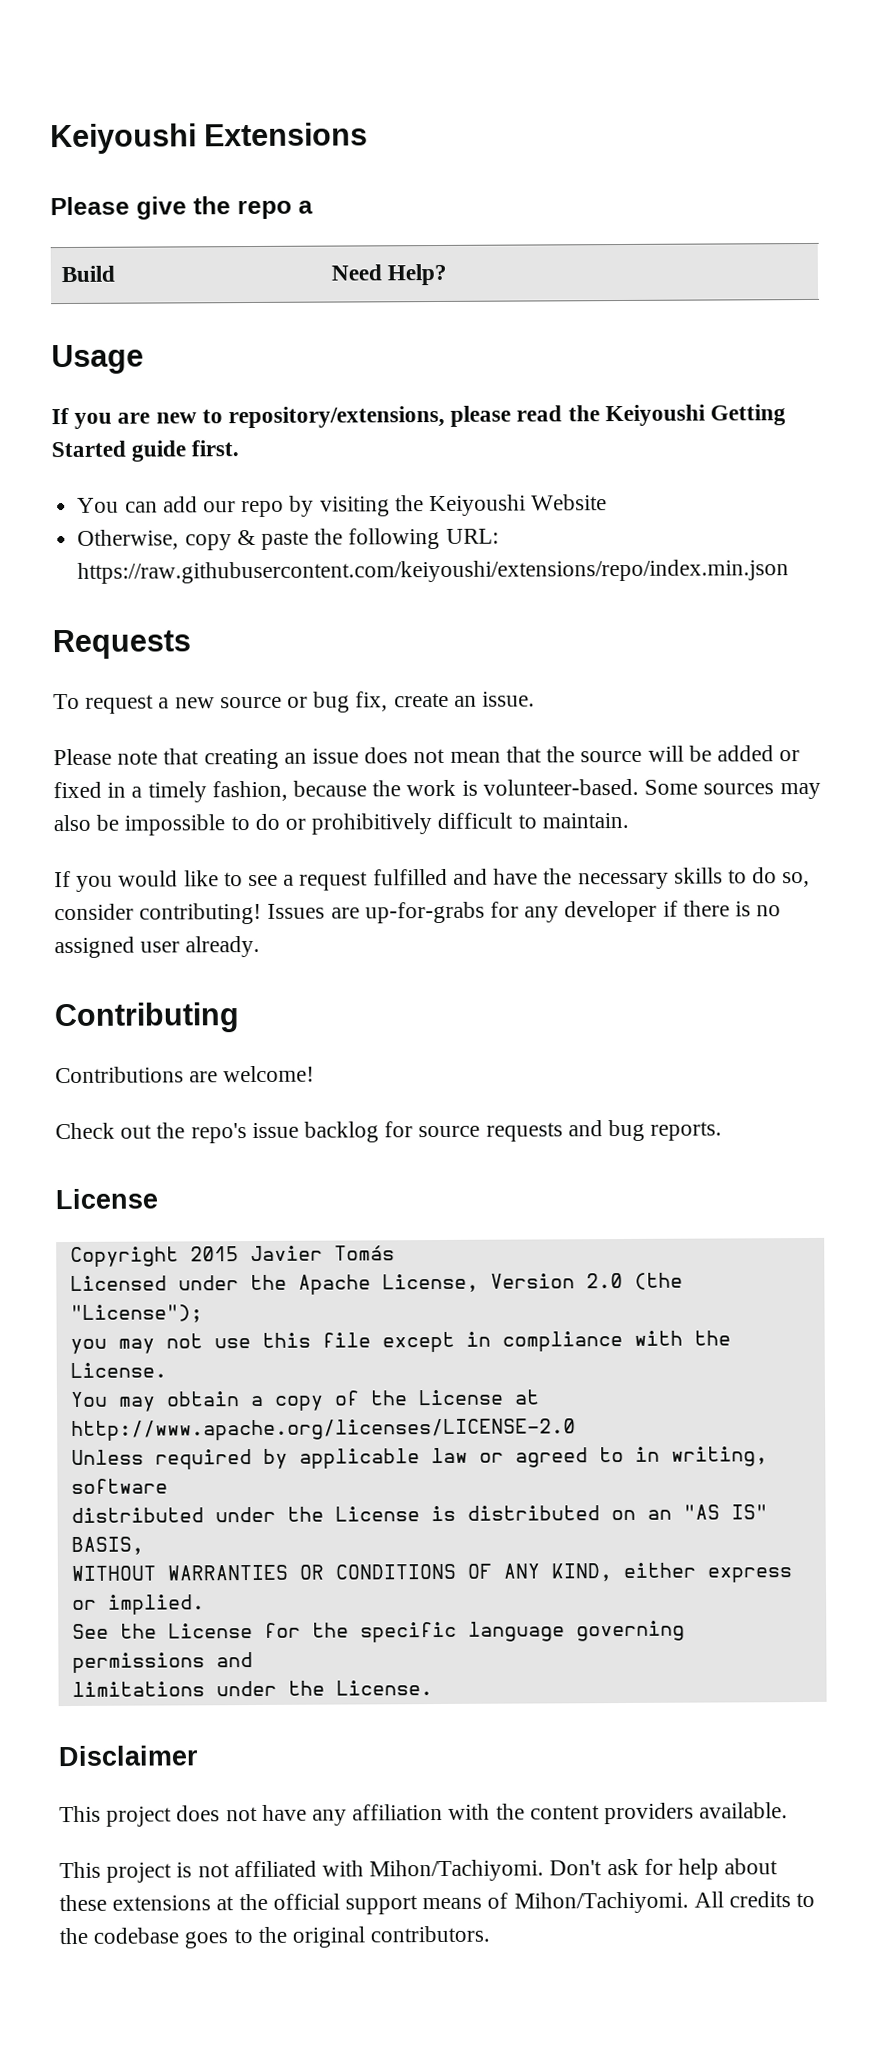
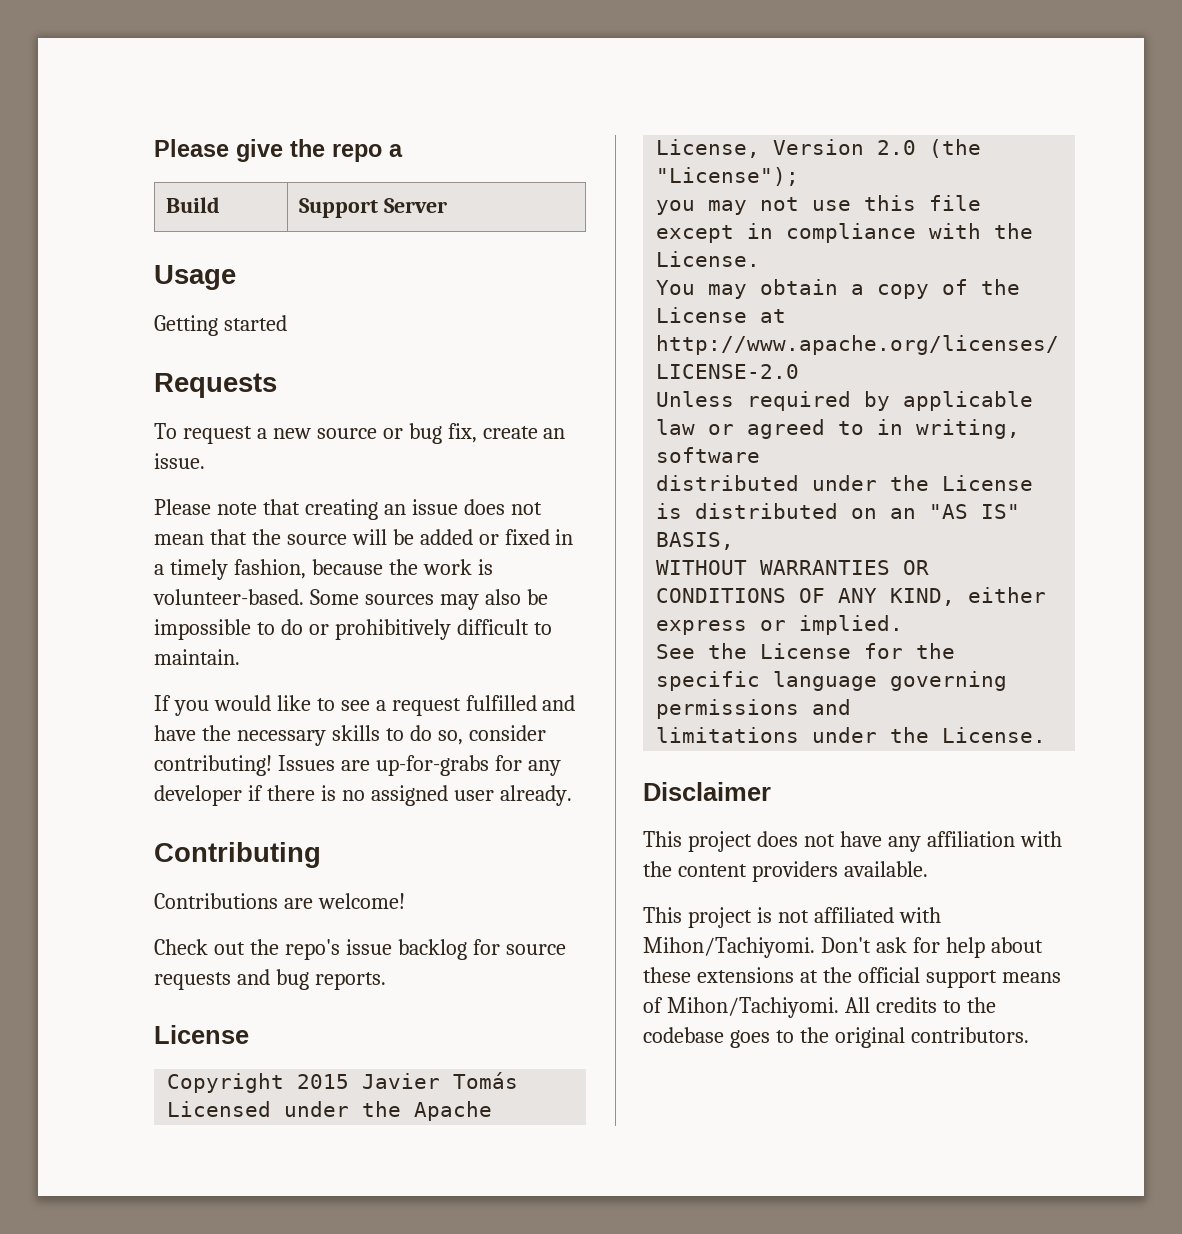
- Keiyoushi Extensions
- Build | Need Help?
+ Build | Support Server
- If you are new to repository/extensions, please read the Keiyoushi Getting Started guide first.
- You can add our repo by visiting the Keiyoushi Website
- Otherwise, copy & paste the following URL: https://raw.githubusercontent.com/keiyoushi/extensions/repo/index.min.json
+ Getting started

